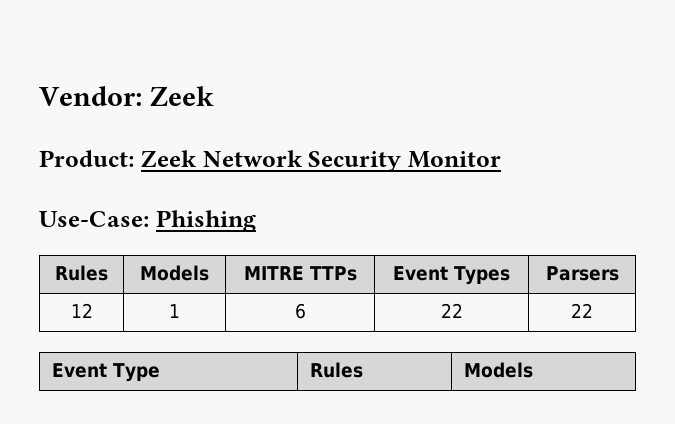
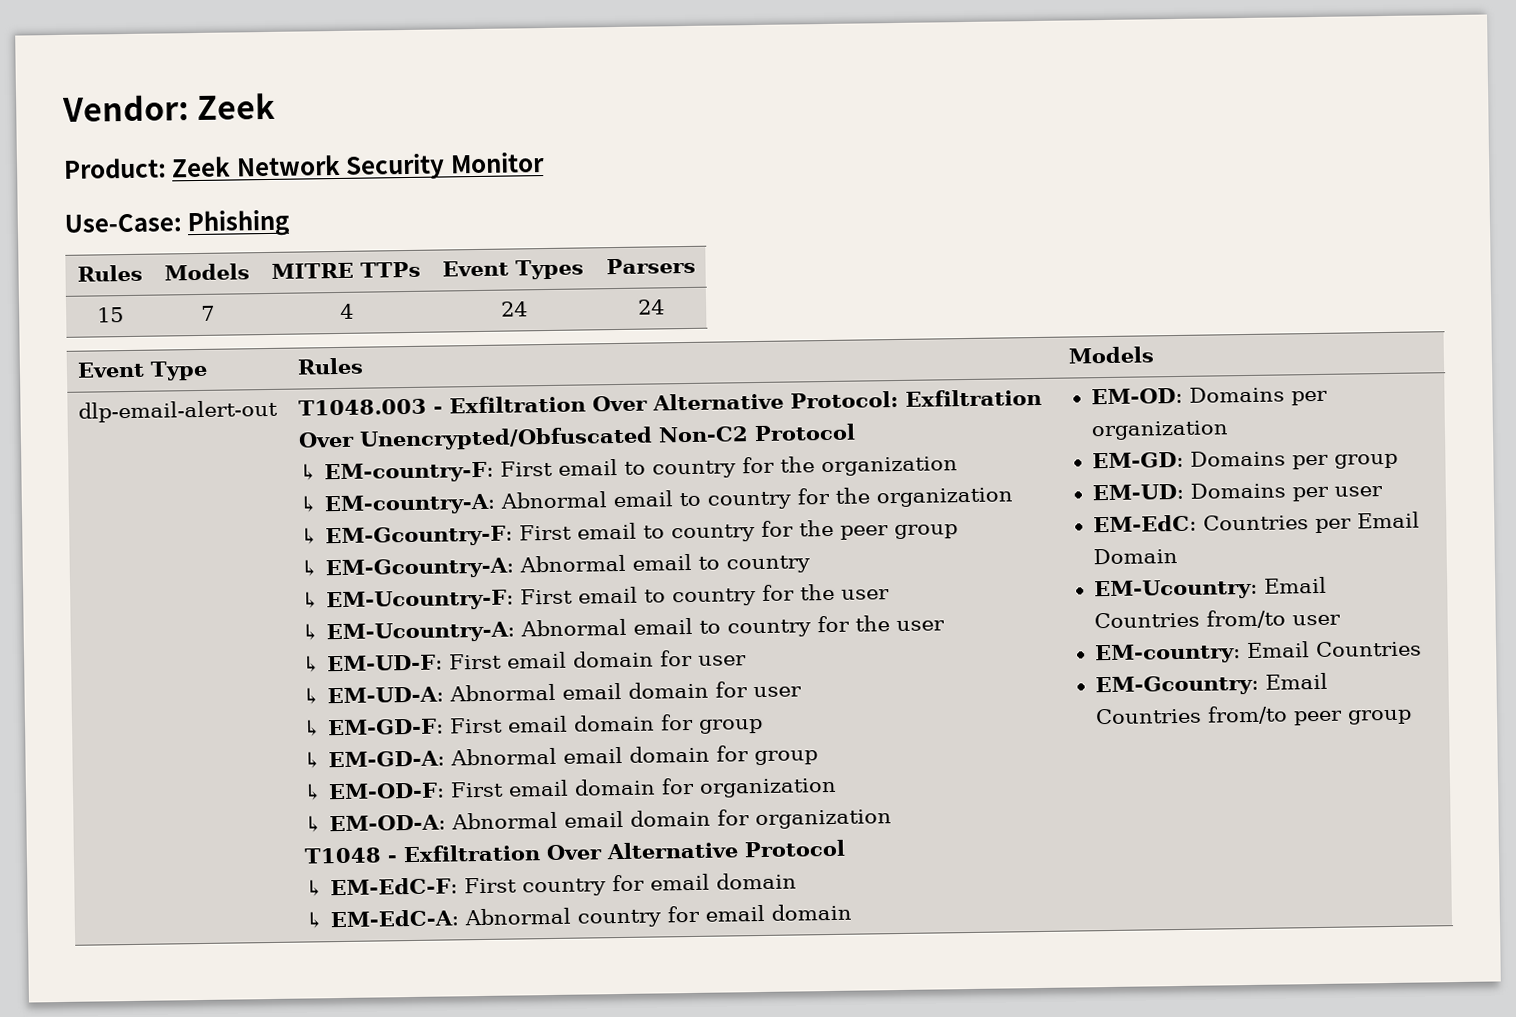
- 12 | 1 | 6 | 22 | 22
+ 15 | 7 | 4 | 24 | 24
+ dlp-email-alert-out | T1048.003 - Exfiltration Over Alternative Protocol: Exfiltration Over Unencrypted/Obfuscated Non-C2 Protocol
+ ↳ EM-country-F: First email to country for the organization
+ ↳ EM-country-A: Abnormal email to country for the organization
+ ↳ EM-Gcountry-F: First email to country for the peer group
+ ↳ EM-Gcountry-A: Abnormal email to country
+ ↳ EM-Ucountry-F: First email to country for the user
+ ↳ EM-Ucountry-A: Abnormal email to country for the user
+ ↳ EM-UD-F: First email domain for user
+ ↳ EM-UD-A: Abnormal email domain for user
+ ↳ EM-GD-F: First email domain for group
+ ↳ EM-GD-A: Abnormal email domain for group
+ ↳ EM-OD-F: First email domain for organization
+ ↳ EM-OD-A: Abnormal email domain for organization
+ T1048 - Exfiltration Over Alternative Protocol
+ ↳ EM-EdC-F: First country for email domain
+ ↳ EM-EdC-A: Abnormal country for email domain | EM-OD: Domains per organization
+ EM-GD: Domains per group
+ EM-UD: Domains per user
+ EM-EdC: Countries per Email Domain
+ EM-Ucountry: Email Countries from/to user
+ EM-country: Email Countries
+ EM-Gcountry: Email Countries from/to peer group

